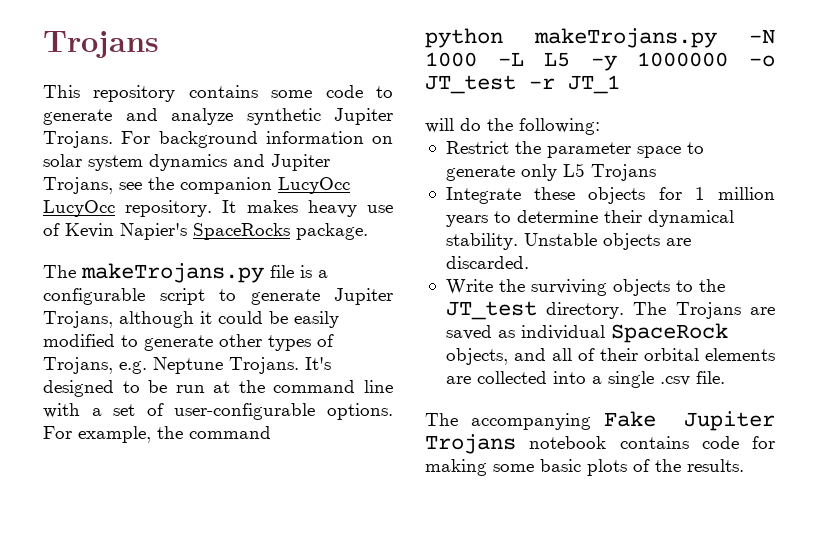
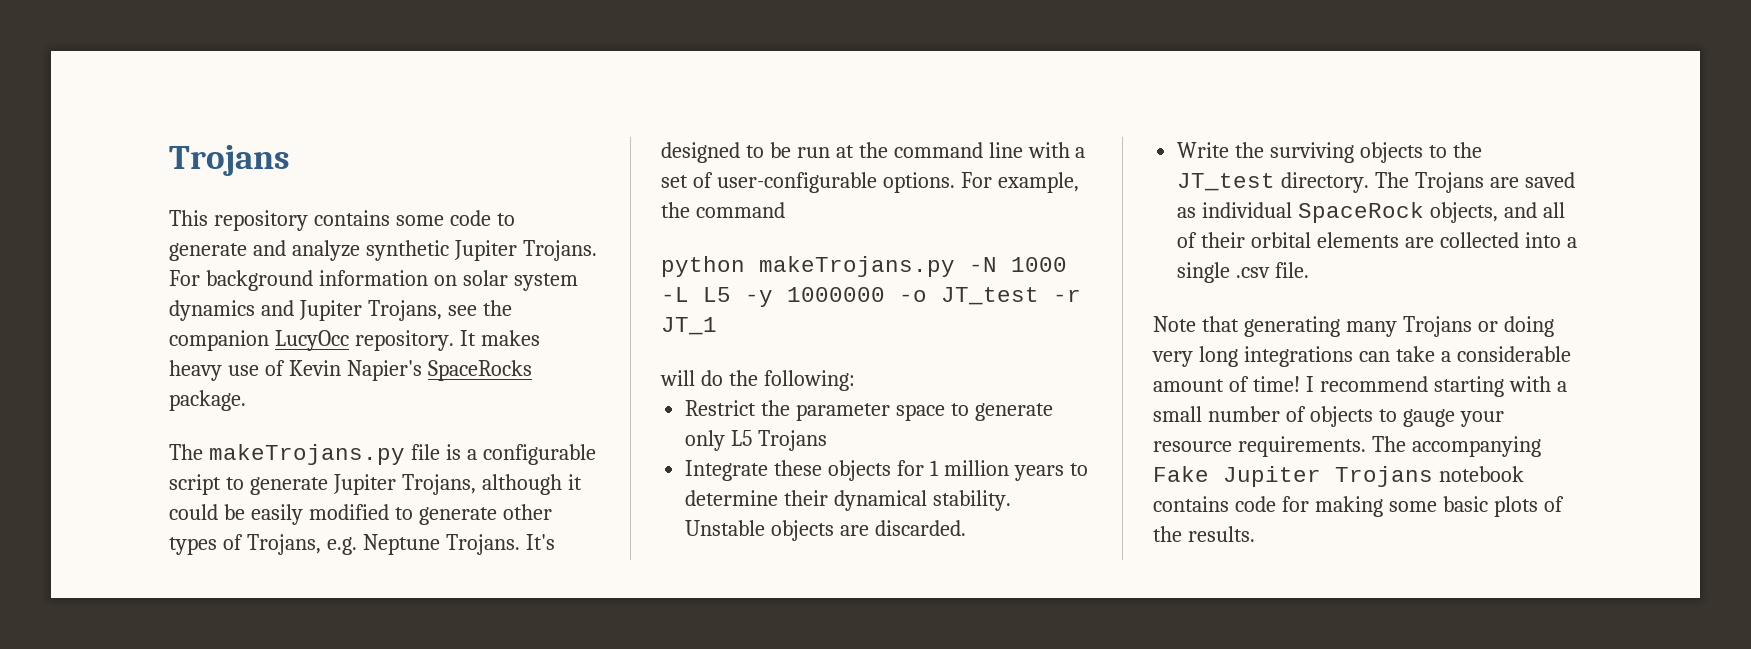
- For background information on solar system dynamics and Jupiter Trojans, see the companion LucyOcc LucyOcc repository.
+ For background information on solar system dynamics and Jupiter Trojans, see the companion LucyOcc repository.
+ Note that generating many Trojans or doing very long integrations can take a considerable amount of time! I recommend starting with a small number of objects to gauge your resource requirements.

